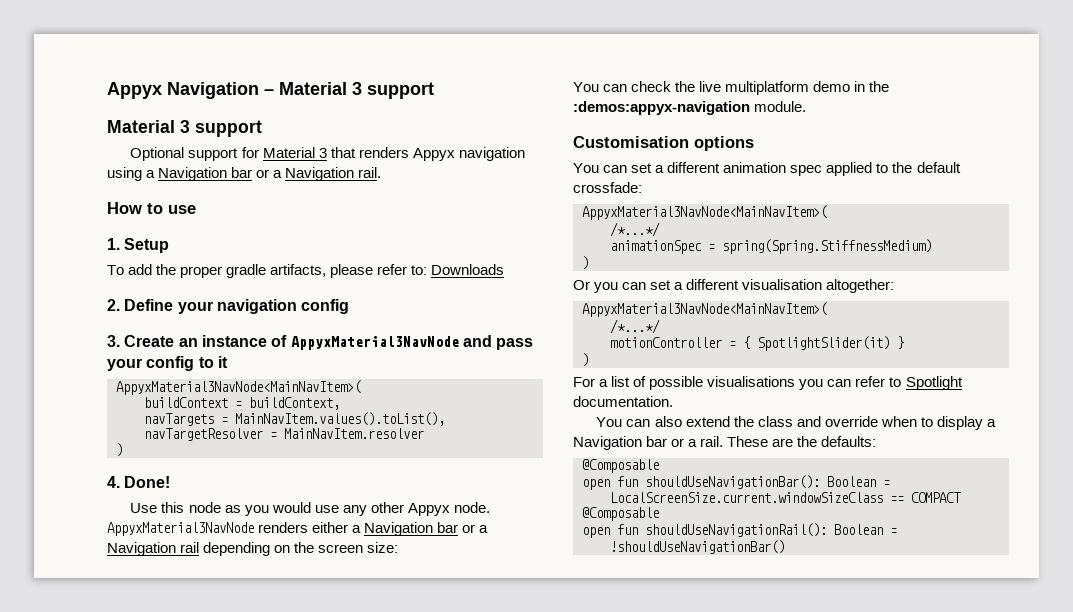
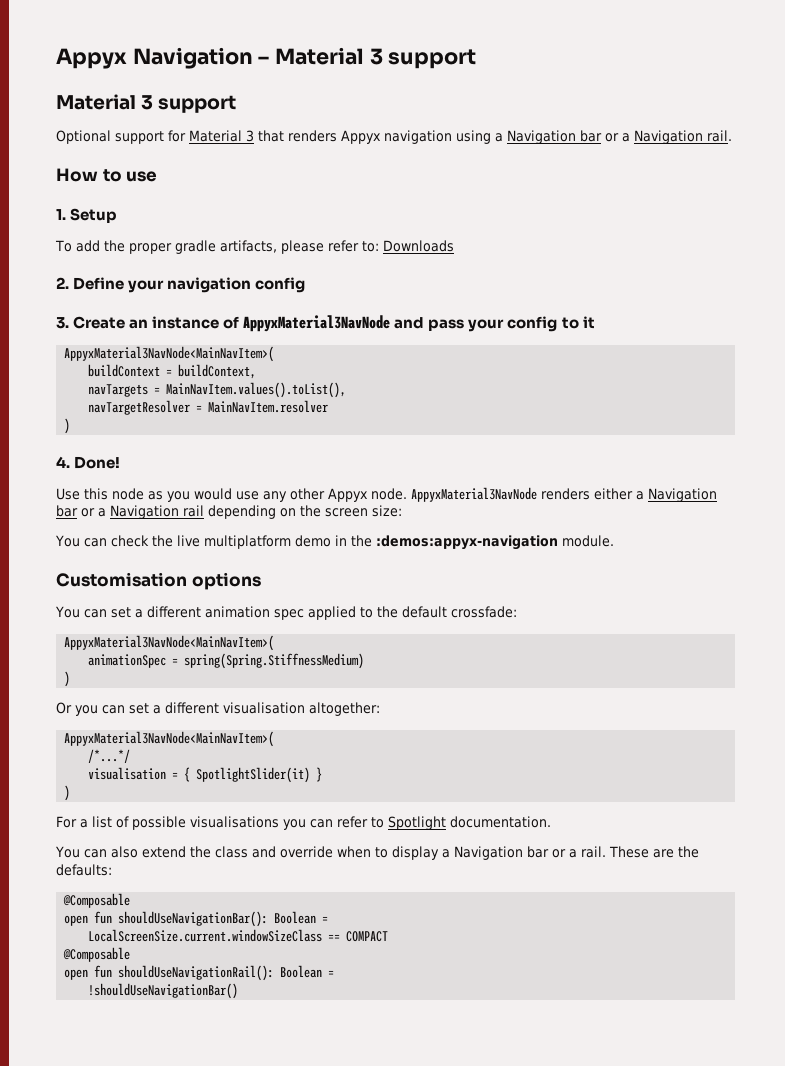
  You can set a different animation spec applied to the default crossfade:
  AppyxMaterial3NavNode<MainNavItem>(
- /*...*/
- motionController = { SpotlightSlider(it) }
+ visualisation = { SpotlightSlider(it) }

